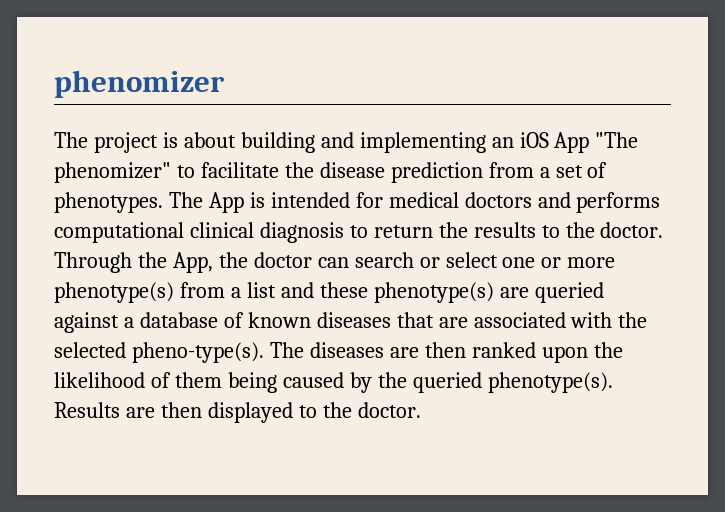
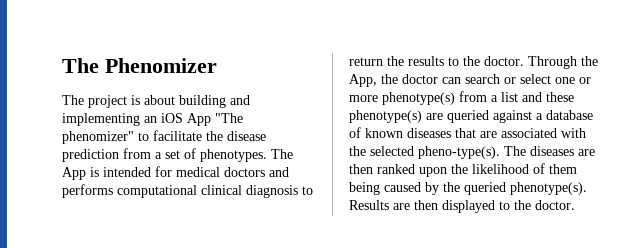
- phenomizer
+ The Phenomizer

